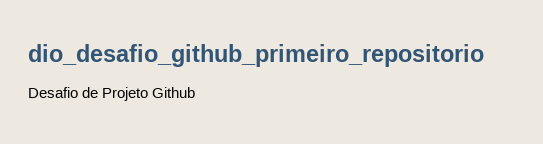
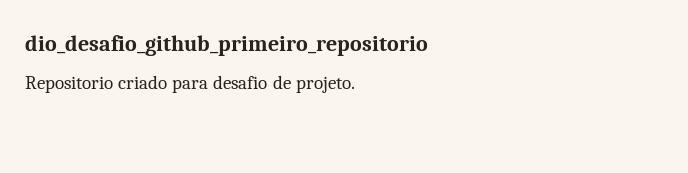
- Desafio de Projeto Github
+ Repositorio criado para desafio de projeto.

